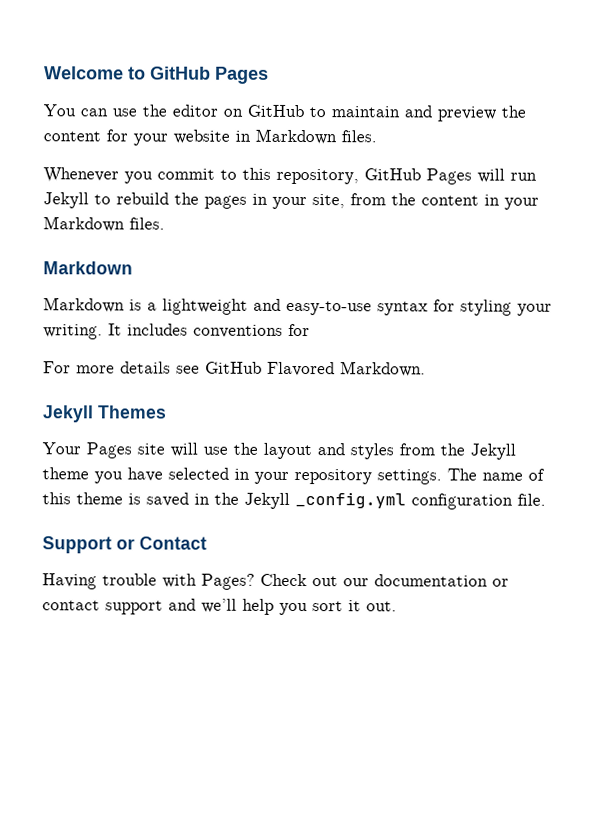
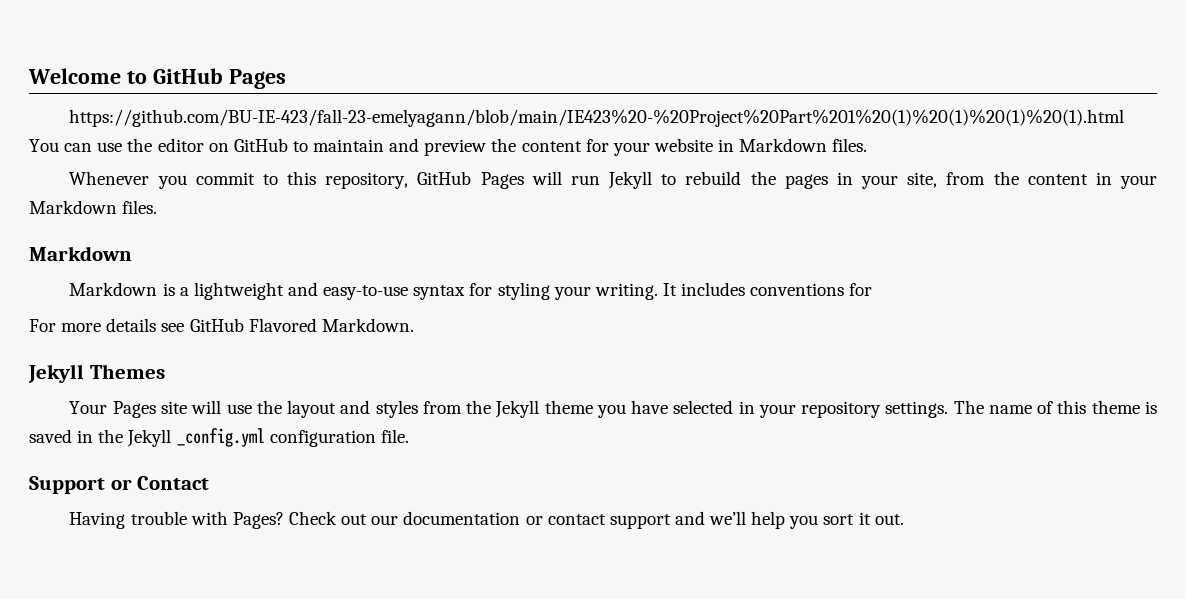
- You can use the editor on GitHub to maintain and preview the content for your website in Markdown files.
+ https://github.com/BU-IE-423/fall-23-emelyagann/blob/main/IE423%20-%20Project%20Part%201%20(1)%20(1)%20(1)%20(1).html You can use the editor on GitHub to maintain and preview the content for your website in Markdown files.

